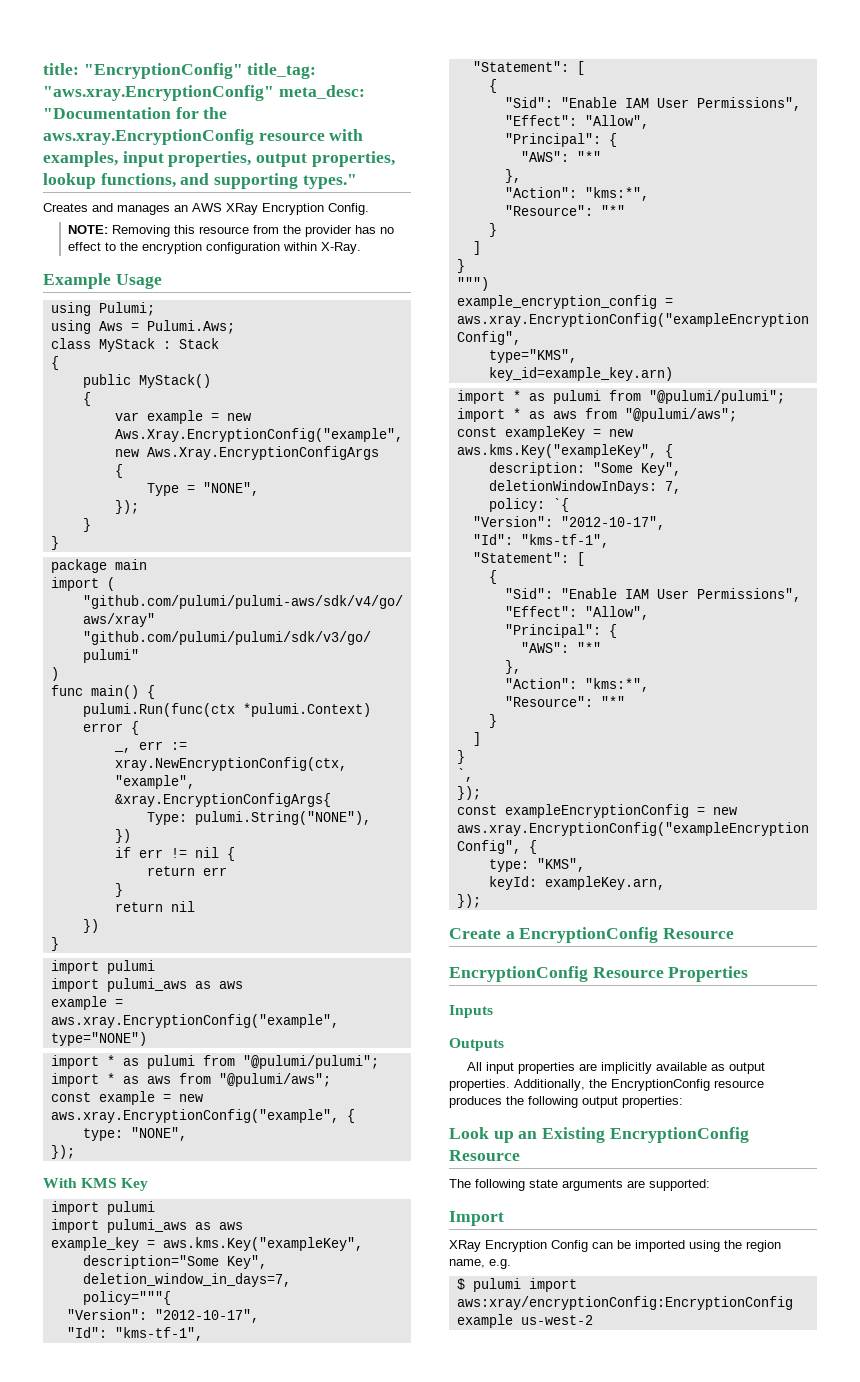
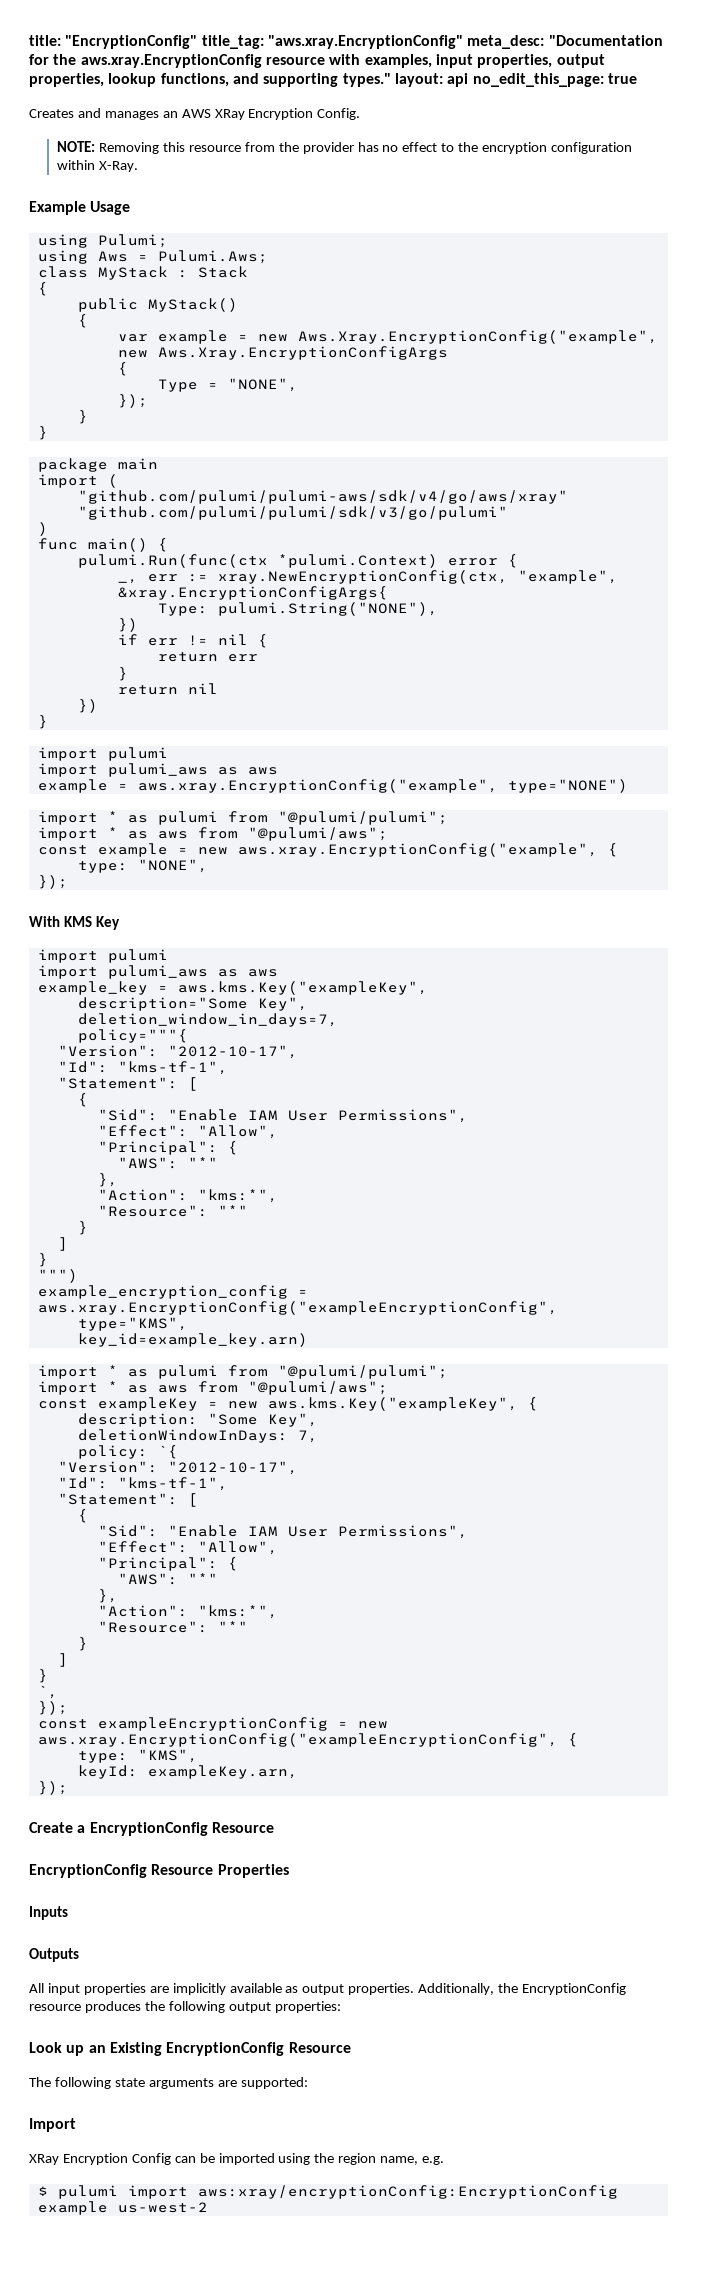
- title: "EncryptionConfig" title_tag: "aws.xray.EncryptionConfig" meta_desc: "Documentation for the aws.xray.EncryptionConfig resource with examples, input properties, output properties, lookup functions, and supporting types."
+ title: "EncryptionConfig" title_tag: "aws.xray.EncryptionConfig" meta_desc: "Documentation for the aws.xray.EncryptionConfig resource with examples, input properties, output properties, lookup functions, and supporting types." layout: api no_edit_this_page: true

